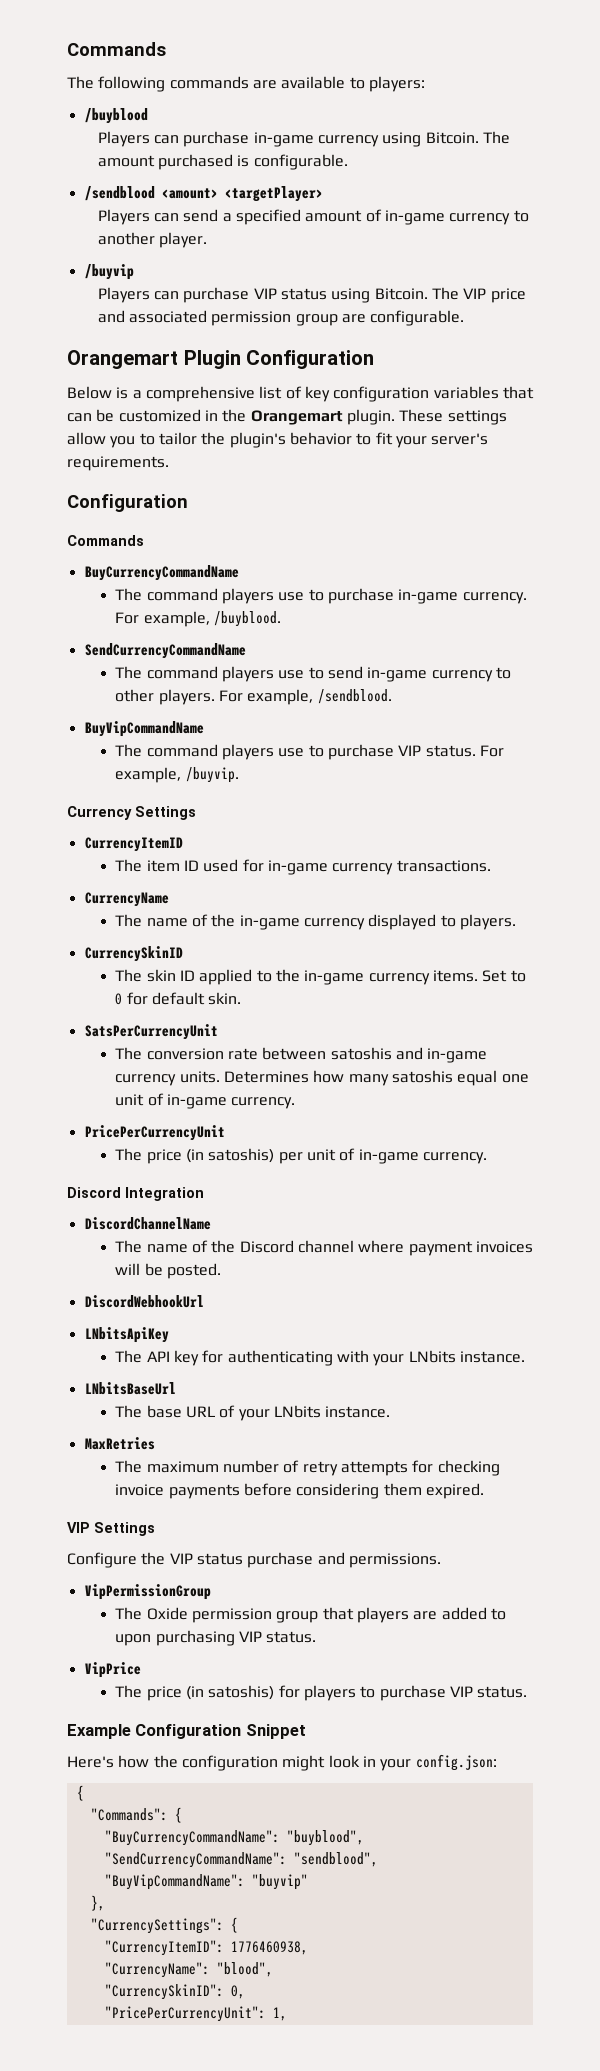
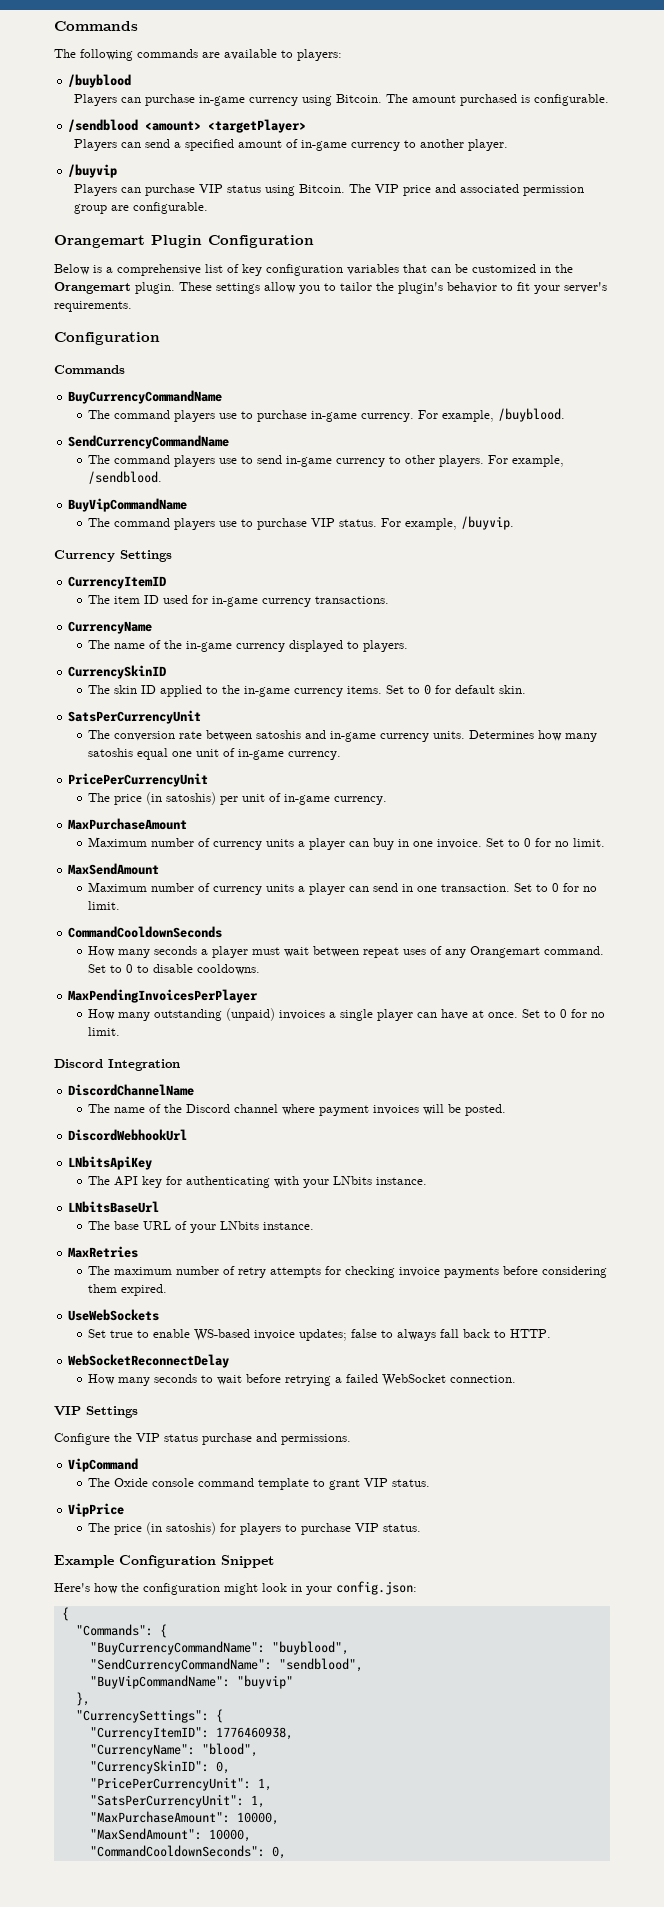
+ MaxPurchaseAmount
+ Maximum number of currency units a player can buy in one invoice. Set to 0 for no limit.
+ MaxSendAmount
+ Maximum number of currency units a player can send in one transaction. Set to 0 for no limit.
+ CommandCooldownSeconds
+ How many seconds a player must wait between repeat uses of any Orangemart command. Set to 0 to disable cooldowns.
+ MaxPendingInvoicesPerPlayer
+ How many outstanding (unpaid) invoices a single player can have at once. Set to 0 for no limit.
+ UseWebSockets
+ Set true to enable WS-based invoice updates; false to always fall back to HTTP.
+ WebSocketReconnectDelay
+ How many seconds to wait before retrying a failed WebSocket connection.
- VipPermissionGroup
+ VipCommand
- The Oxide permission group that players are added to upon purchasing VIP status.
+ The Oxide console command template to grant VIP status.
+ "SatsPerCurrencyUnit": 1,
+ "MaxPurchaseAmount": 10000,
+ "MaxSendAmount": 10000,
+ "CommandCooldownSeconds": 0,

